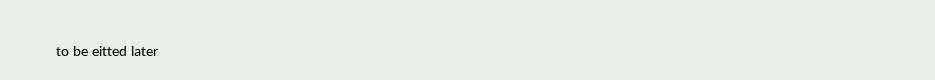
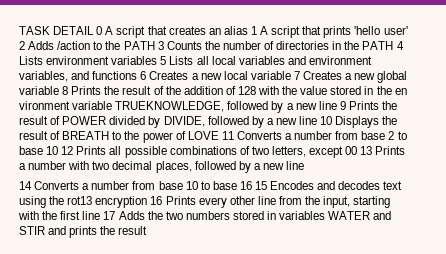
- to be eitted later
+ TASK DETAIL 0 A script that creates an alias 1 A script that prints 'hello user' 2 Adds /action to the PATH 3 Counts the number of directories in the PATH 4 Lists environment variables 5 Lists all local variables and environment variables, and functions 6 Creates a new local variable 7 Creates a new global variable 8 Prints the result of the addition of 128 with the value stored in the en vironment variable TRUEKNOWLEDGE, followed by a new line 9 Prints the result of POWER divided by DIVIDE, followed by a new line 10 Displays the result of BREATH to the power of LOVE 11 Converts a number from base 2 to base 10 12 Prints all possible combinations of two letters, except 00 13 Prints a number with two decimal places, followed by a new line
+ 14 Converts a number from base 10 to base 16 15 Encodes and decodes text using the rot13 encryption 16 Prints every other line from the input, starting with the first line 17 Adds the two numbers stored in variables WATER and STIR and prints the result

